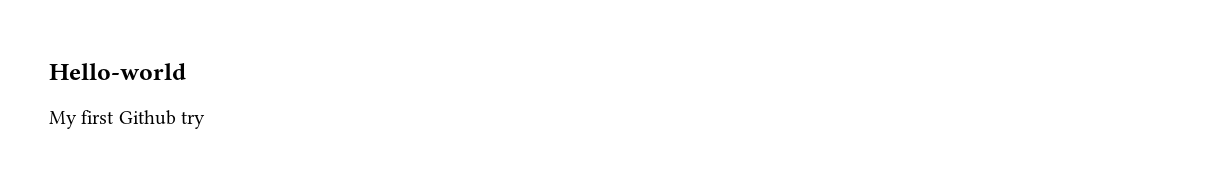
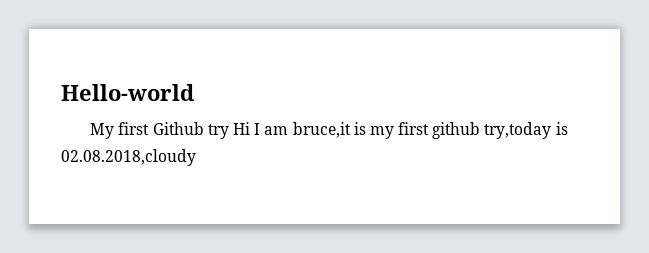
- My first Github try
+ My first Github try Hi I am bruce,it is my first github try,today is 02.08.2018,cloudy

